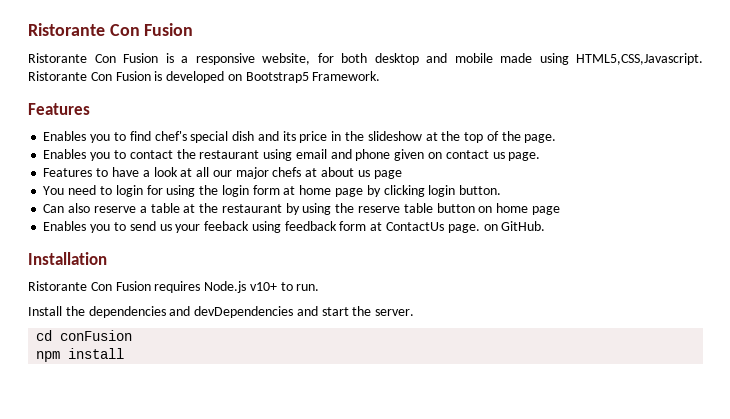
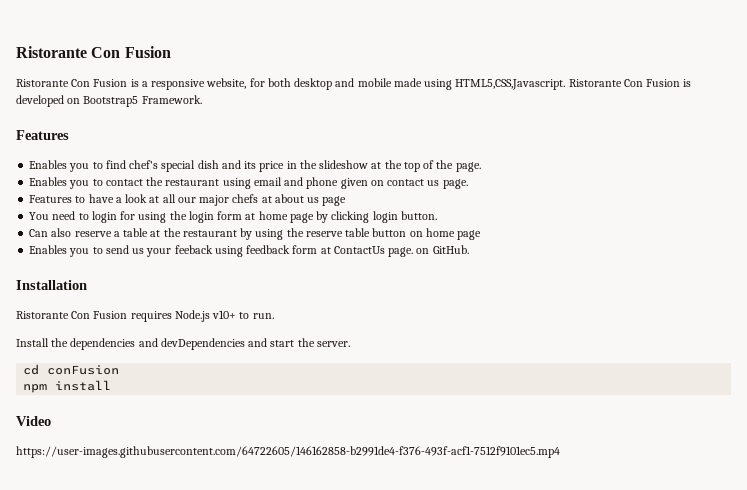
+ Video
+ https://user-images.githubusercontent.com/64722605/146162858-b2991de4-f376-493f-acf1-7512f9101ec5.mp4

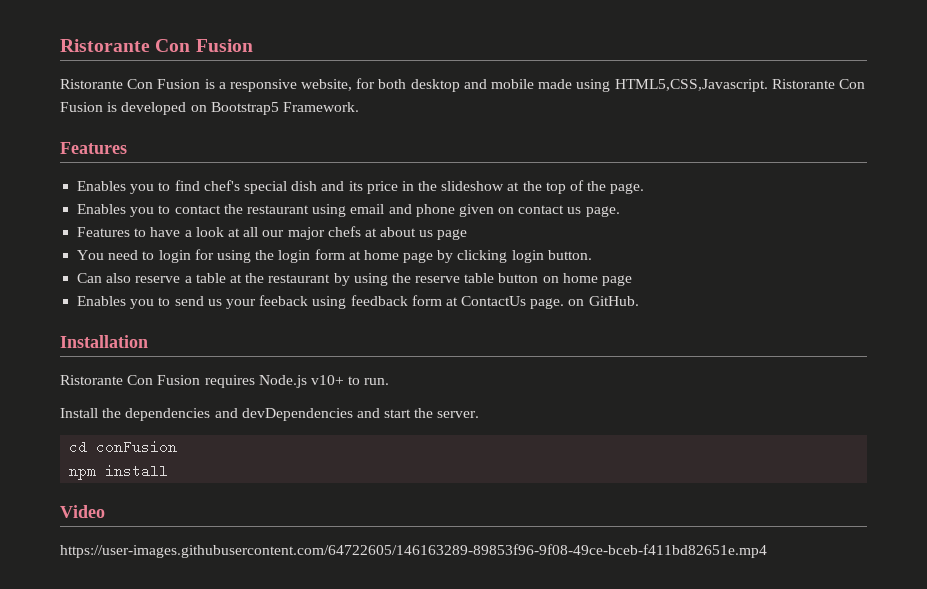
- https://user-images.githubusercontent.com/64722605/146162858-b2991de4-f376-493f-acf1-7512f9101ec5.mp4
+ https://user-images.githubusercontent.com/64722605/146163289-89853f96-9f08-49ce-bceb-f411bd82651e.mp4

